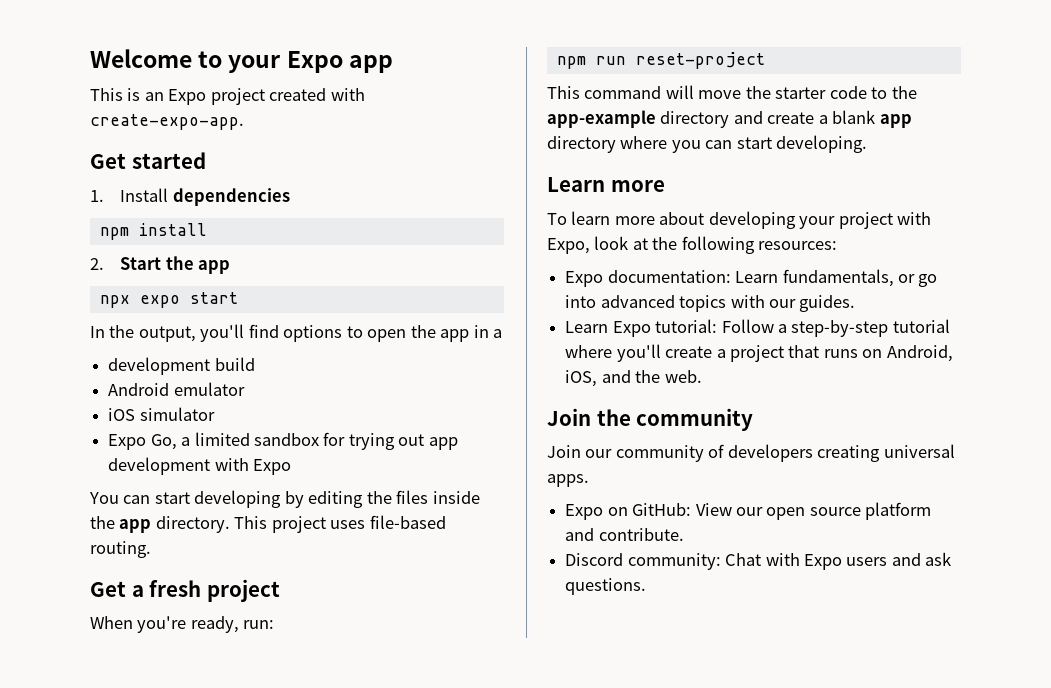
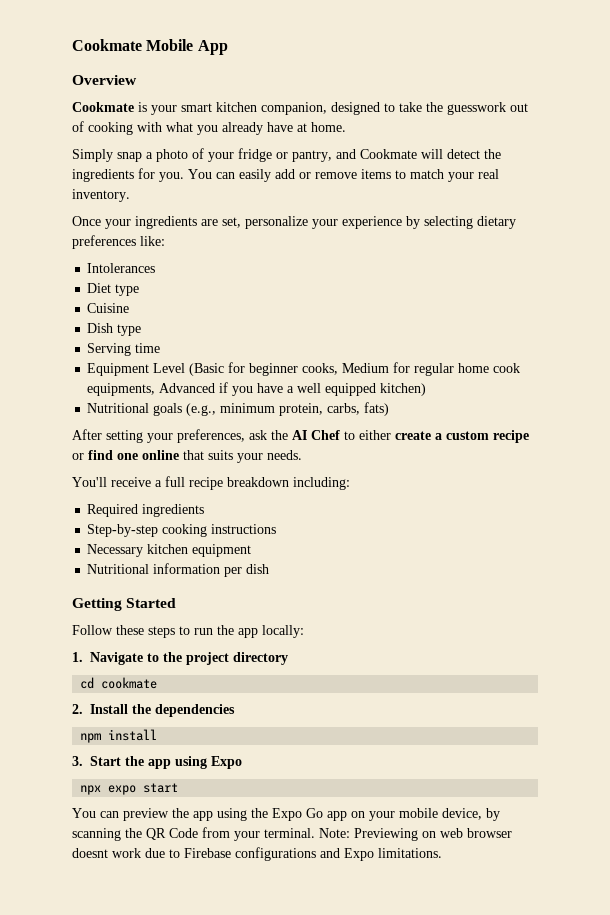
- Welcome to your Expo app
- This is an Expo project created with create-expo-app.
- Get started
- 1. Install dependencies
+ Cookmate Mobile App
+ Overview
+ Cookmate is your smart kitchen companion, designed to take the guesswork out of cooking with what you already have at home.
+ Simply snap a photo of your fridge or pantry, and Cookmate will detect the ingredients for you. You can easily add or remove items to match your real inventory.
+ Once your ingredients are set, personalize your experience by selecting dietary preferences like:
+ Intolerances
+ Diet type
+ Cuisine
+ Dish type
+ Serving time
+ Equipment Level (Basic for beginner cooks, Medium for regular home cook equipments, Advanced if you have a well equipped kitchen)
+ Nutritional goals (e.g., minimum protein, carbs, fats)
+ After setting your preferences, ask the AI Chef to either create a custom recipe or find one online that suits your needs.
+ You'll receive a full recipe breakdown including:
+ Required ingredients
+ Step-by-step cooking instructions
+ Necessary kitchen equipment
+ Nutritional information per dish
+ Getting Started
+ Follow these steps to run the app locally:
+ 1. Navigate to the project directory
+ cd cookmate
+ 2. Install the dependencies
- 2. Start the app
+ 3. Start the app using Expo
- In the output, you'll find options to open the app in a
- development build
- Android emulator
- iOS simulator
- Expo Go, a limited sandbox for trying out app development with Expo
- You can start developing by editing the files inside the app directory. This project uses file-based routing.
- Get a fresh project
- When you're ready, run:
- npm run reset-project
- This command will move the starter code to the app-example directory and create a blank app directory where you can start developing.
- Learn more
- To learn more about developing your project with Expo, look at the following resources:
- Expo documentation: Learn fundamentals, or go into advanced topics with our guides.
- Learn Expo tutorial: Follow a step-by-step tutorial where you'll create a project that runs on Android, iOS, and the web.
- Join the community
- Join our community of developers creating universal apps.
- Expo on GitHub: View our open source platform and contribute.
- Discord community: Chat with Expo users and ask questions.
+ You can preview the app using the Expo Go app on your mobile device, by scanning the QR Code from your terminal. Note: Previewing on web browser doesnt work due to Firebase configurations and Expo limitations.

